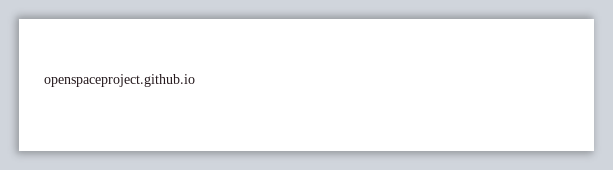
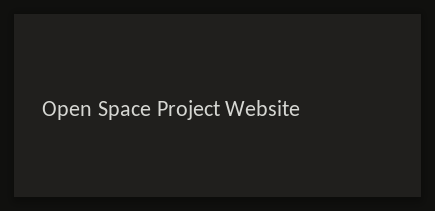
- openspaceproject.github.io
+ Open Space Project Website

